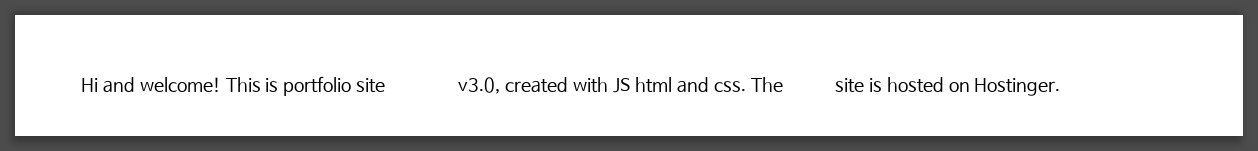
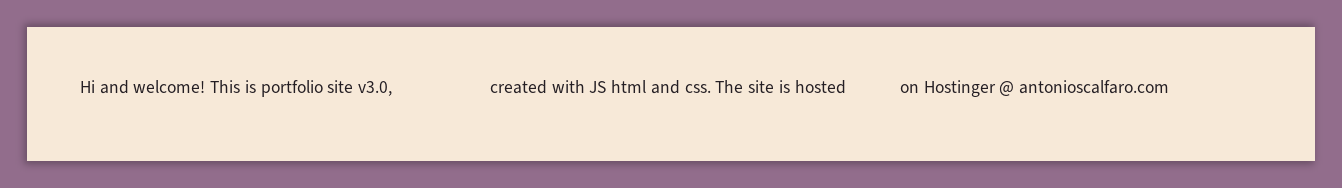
- The site is hosted on Hostinger.
+ The site is hosted on Hostinger @ antonioscalfaro.com

